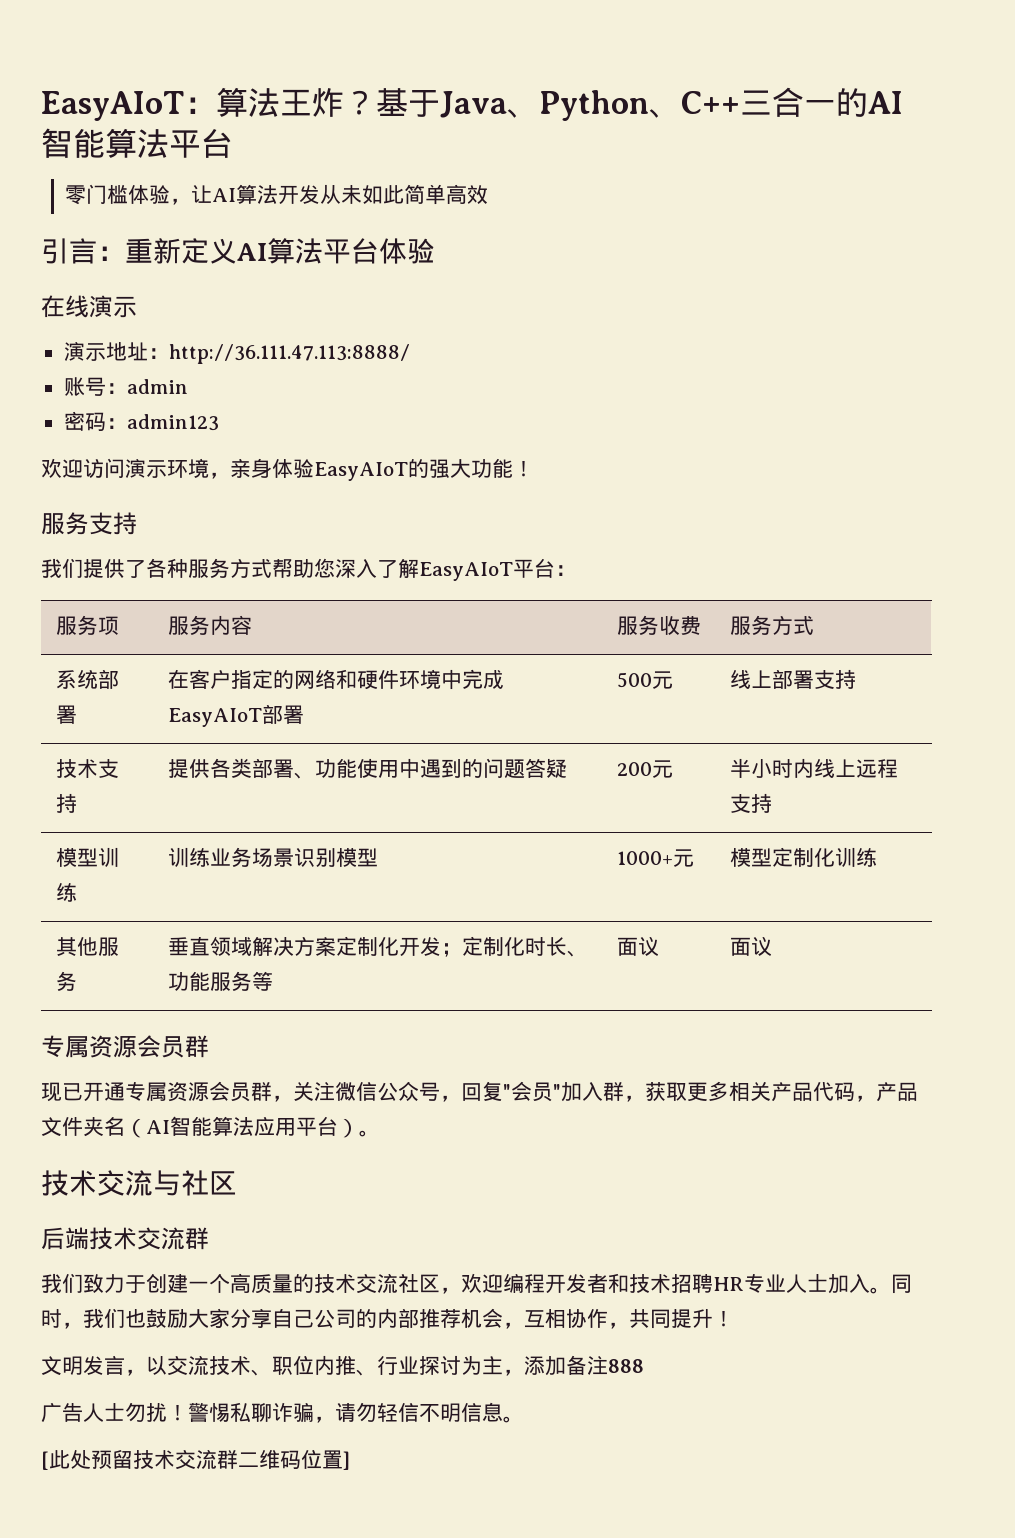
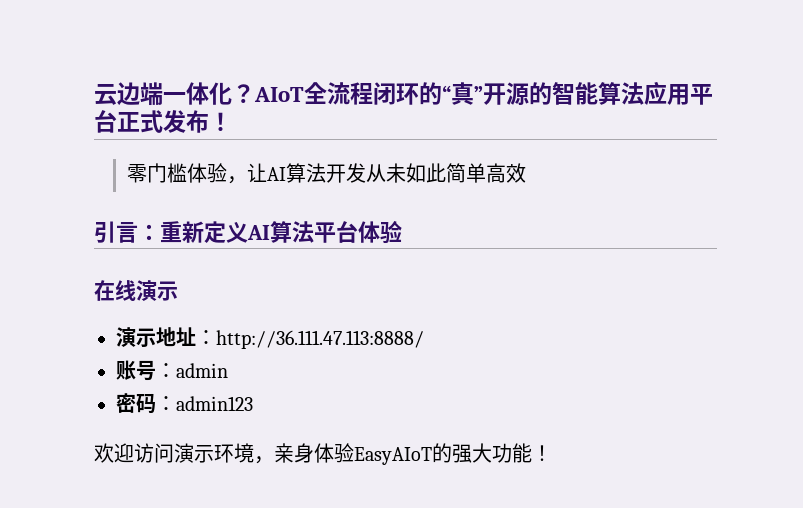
- EasyAIoT：算法王炸？基于Java、Python、C++三合一的AI智能算法平台
+ 云边端一体化？AIoT全流程闭环的“真”开源的智能算法应用平台正式发布！
- 服务支持
- 我们提供了各种服务方式帮助您深入了解EasyAIoT平台：
- 服务项 | 服务内容 | 服务收费 | 服务方式
- 系统部署 | 在客户指定的网络和硬件环境中完成EasyAIoT部署 | 500元 | 线上部署支持
- 技术支持 | 提供各类部署、功能使用中遇到的问题答疑 | 200元 | 半小时内线上远程支持
- 模型训练 | 训练业务场景识别模型 | 1000+元 | 模型定制化训练
- 其他服务 | 垂直领域解决方案定制化开发；定制化时长、功能服务等 | 面议 | 面议
- 专属资源会员群
- 现已开通专属资源会员群，关注微信公众号，回复"会员"加入群，获取更多相关产品代码，产品文件夹名（AI智能算法应用平台）。
- 技术交流与社区
- 后端技术交流群
- 我们致力于创建一个高质量的技术交流社区，欢迎编程开发者和技术招聘HR专业人士加入。同时，我们也鼓励大家分享自己公司的内部推荐机会，互相协作，共同提升！
- 文明发言，以交流技术、职位内推、行业探讨为主，添加备注888
- 广告人士勿扰！警惕私聊诈骗，请勿轻信不明信息。
- [此处预留技术交流群二维码位置]

